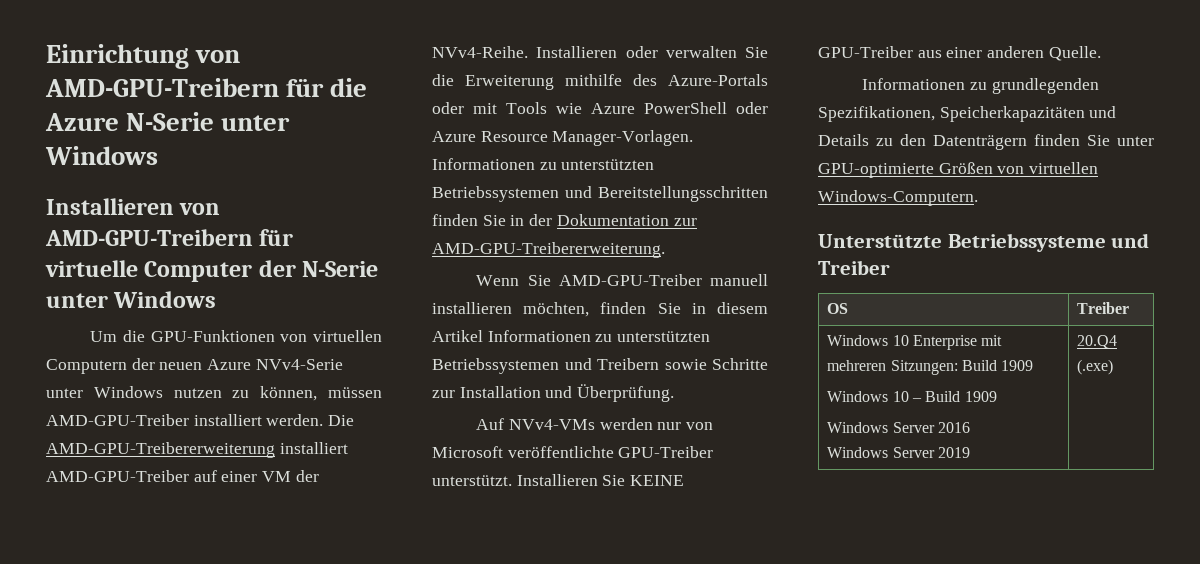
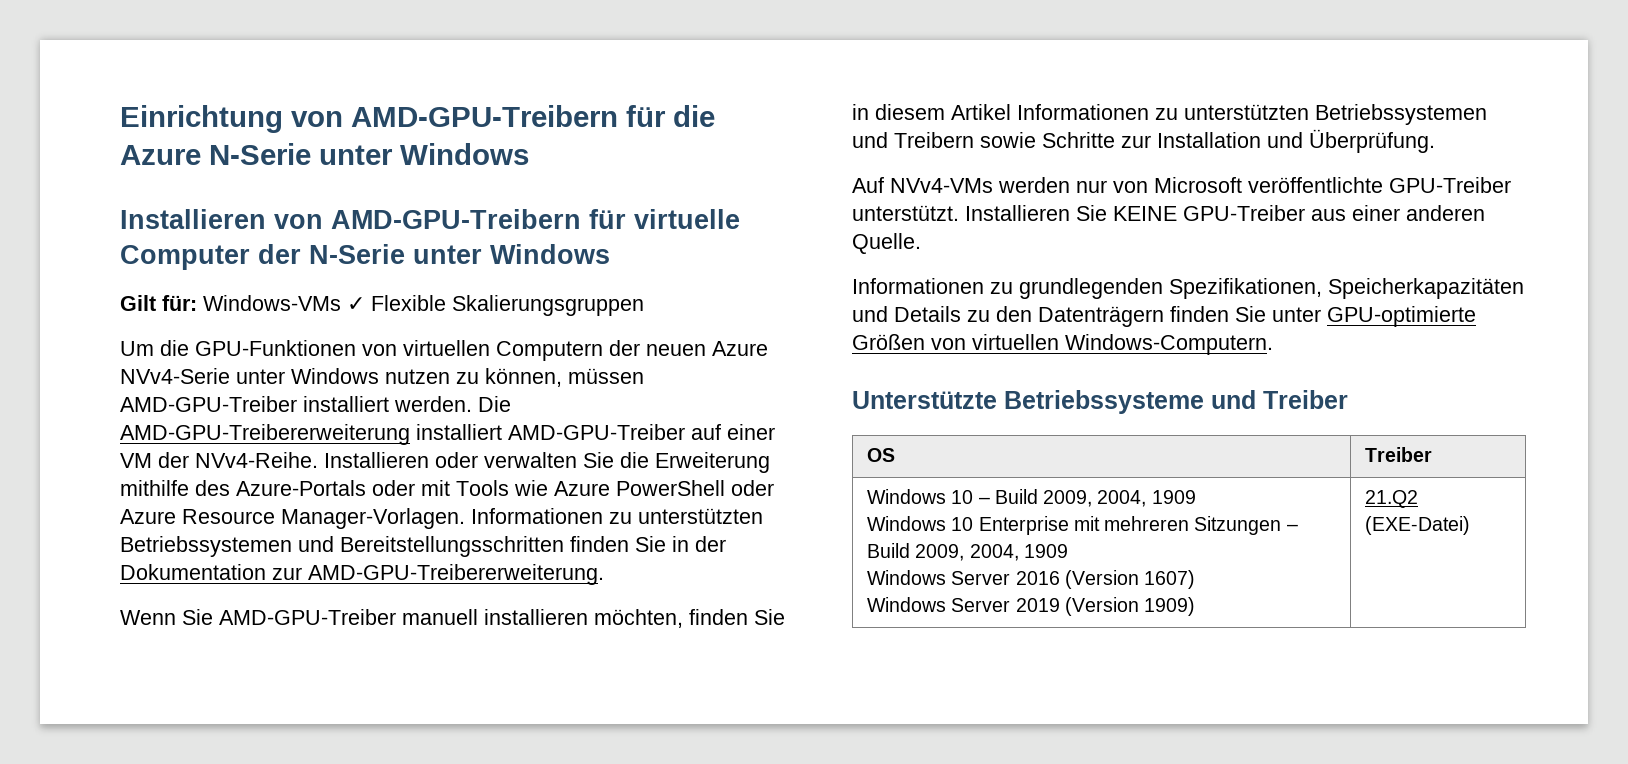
+ Gilt für: Windows-VMs ✓ Flexible Skalierungsgruppen
- Windows 10 Enterprise mit mehreren Sitzungen: Build 1909
- Windows 10 – Build 1909
- Windows Server 2016
- Windows Server 2019 | 20.Q4 (.exe)
+ Windows 10 – Build 2009, 2004, 1909
+ Windows 10 Enterprise mit mehreren Sitzungen – Build 2009, 2004, 1909
+ Windows Server 2016 (Version 1607)
+ Windows Server 2019 (Version 1909) | 21.Q2 (EXE-Datei)

